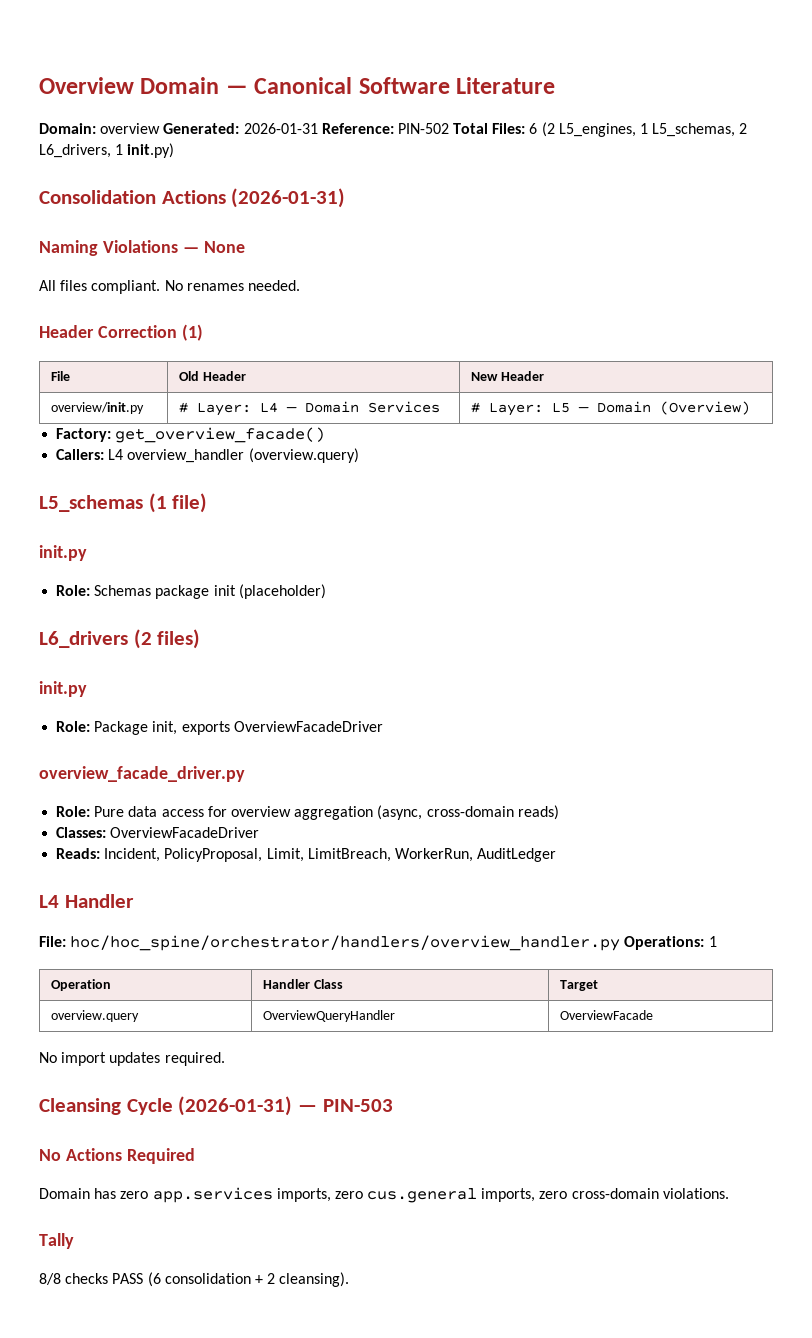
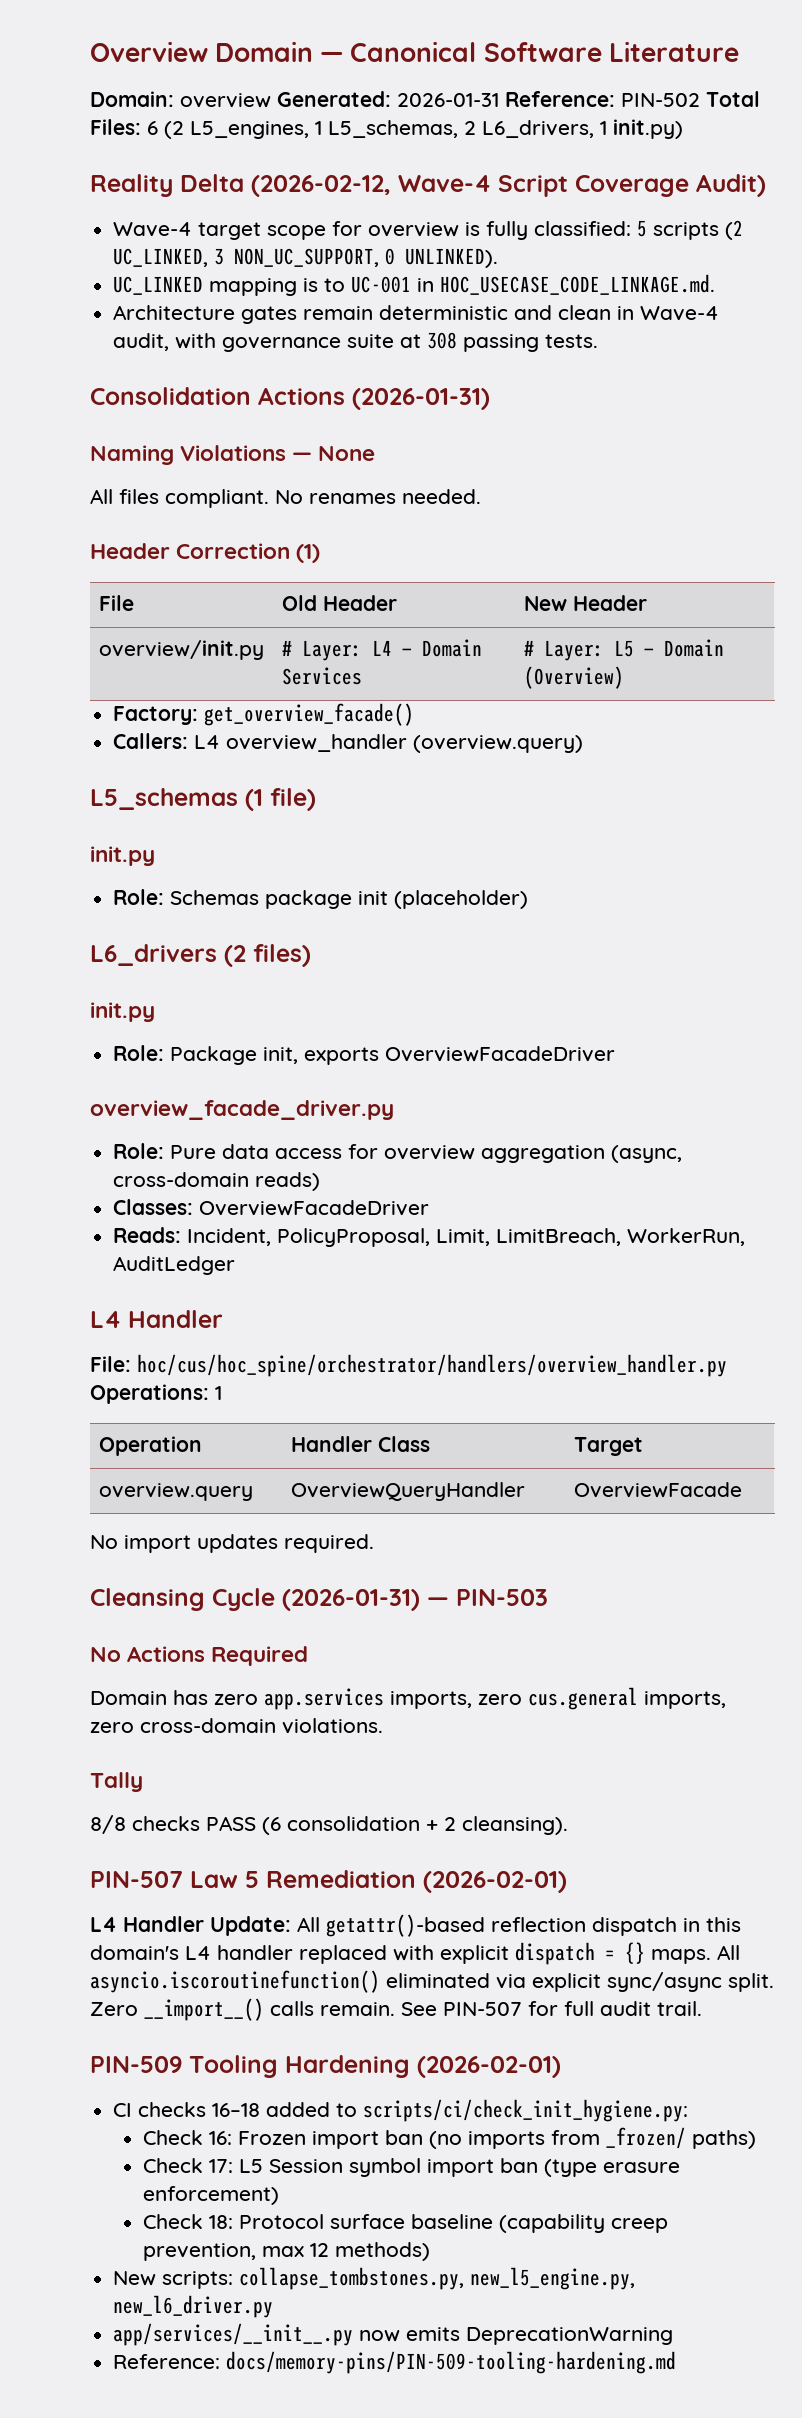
+ Reality Delta (2026-02-12, Wave-4 Script Coverage Audit)
+ Wave-4 target scope for overview is fully classified: 5 scripts (2 UC_LINKED, 3 NON_UC_SUPPORT, 0 UNLINKED).
+ UC_LINKED mapping is to UC-001 in HOC_USECASE_CODE_LINKAGE.md.
+ Architecture gates remain deterministic and clean in Wave-4 audit, with governance suite at 308 passing tests.
- File: hoc/hoc_spine/orchestrator/handlers/overview_handler.py Operations: 1
+ File: hoc/cus/hoc_spine/orchestrator/handlers/overview_handler.py Operations: 1
+ PIN-507 Law 5 Remediation (2026-02-01)
+ L4 Handler Update: All getattr()-based reflection dispatch in this domain's L4 handler replaced with explicit dispatch = {} maps. All asyncio.iscoroutinefunction() eliminated via explicit sync/async split. Zero __import__() calls remain. See PIN-507 for full audit trail.
+ PIN-509 Tooling Hardening (2026-02-01)
+ CI checks 16–18 added to scripts/ci/check_init_hygiene.py:
+ Check 16: Frozen import ban (no imports from _frozen/ paths)
+ Check 17: L5 Session symbol import ban (type erasure enforcement)
+ Check 18: Protocol surface baseline (capability creep prevention, max 12 methods)
+ New scripts: collapse_tombstones.py, new_l5_engine.py, new_l6_driver.py
+ app/services/__init__.py now emits DeprecationWarning
+ Reference: docs/memory-pins/PIN-509-tooling-hardening.md

